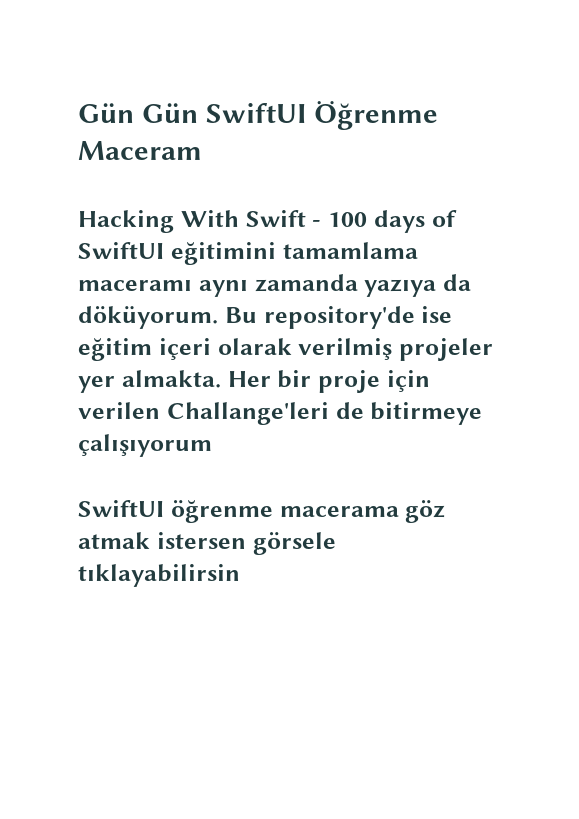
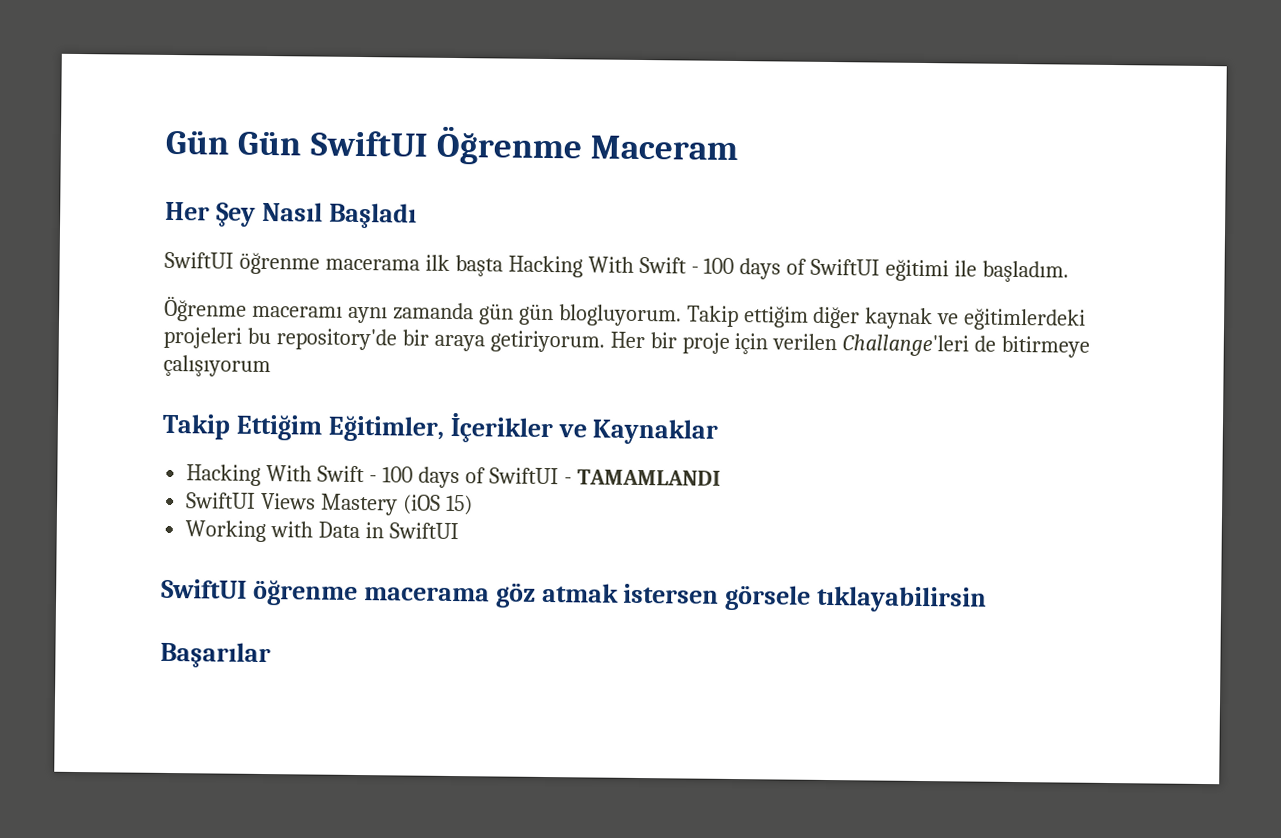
- Hacking With Swift - 100 days of SwiftUI eğitimini tamamlama maceramı aynı zamanda yazıya da döküyorum. Bu repository'de ise eğitim içeri olarak verilmiş projeler yer almakta.
+ Her Şey Nasıl Başladı
+ SwiftUI öğrenme macerama ilk başta Hacking With Swift - 100 days of SwiftUI eğitimi ile başladım.
+ Öğrenme maceramı aynı zamanda gün gün blogluyorum. Takip ettiğim diğer kaynak ve eğitimlerdeki projeleri bu repository'de bir araya getiriyorum.
+ Takip Ettiğim Eğitimler, İçerikler ve Kaynaklar
+ Hacking With Swift - 100 days of SwiftUI - TAMAMLANDI
+ SwiftUI Views Mastery (iOS 15)
+ Working with Data in SwiftUI
+ Başarılar

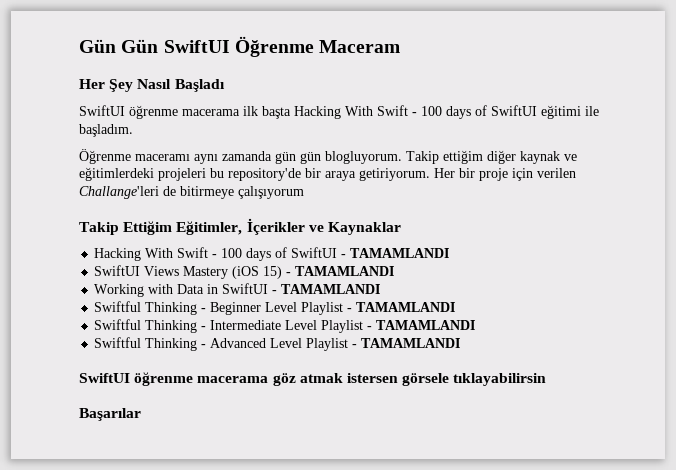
- SwiftUI Views Mastery (iOS 15)
+ SwiftUI Views Mastery (iOS 15) - TAMAMLANDI
- Working with Data in SwiftUI
+ Working with Data in SwiftUI - TAMAMLANDI
+ Swiftful Thinking - Beginner Level Playlist - TAMAMLANDI
+ Swiftful Thinking - Intermediate Level Playlist - TAMAMLANDI
+ Swiftful Thinking - Advanced Level Playlist - TAMAMLANDI

